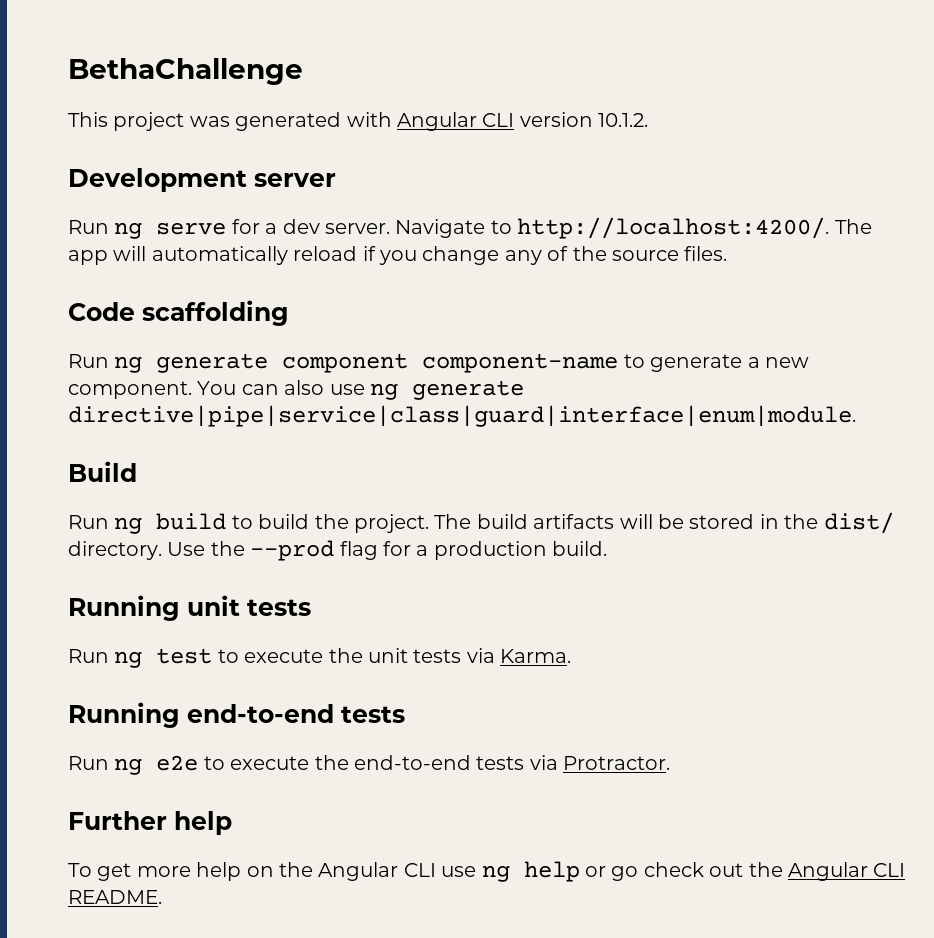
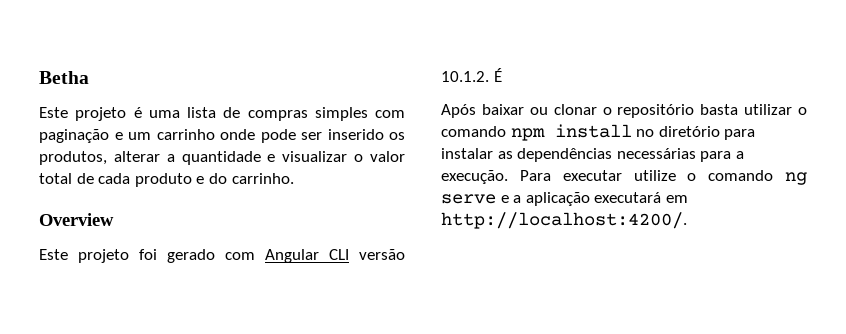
- BethaChallenge
- This project was generated with Angular CLI version 10.1.2.
- Development server
- Run ng serve for a dev server. Navigate to http://localhost:4200/. The app will automatically reload if you change any of the source files.
- Code scaffolding
- Run ng generate component component-name to generate a new component. You can also use ng generate directive|pipe|service|class|guard|interface|enum|module.
- Build
- Run ng build to build the project. The build artifacts will be stored in the dist/ directory. Use the --prod flag for a production build.
- Running unit tests
- Run ng test to execute the unit tests via Karma.
- Running end-to-end tests
- Run ng e2e to execute the end-to-end tests via Protractor.
- Further help
- To get more help on the Angular CLI use ng help or go check out the Angular CLI README.
+ Betha
+ Este projeto é uma lista de compras simples com paginação e um carrinho onde pode ser inserido os produtos, alterar a quantidade e visualizar o valor total de cada produto e do carrinho.
+ Overview
+ Este projeto foi gerado com Angular CLI versão 10.1.2. É
+ Após baixar ou clonar o repositório basta utilizar o comando npm install no diretório para instalar as dependências necessárias para a execução. Para executar utilize o comando ng serve e a aplicação executará em http://localhost:4200/.

